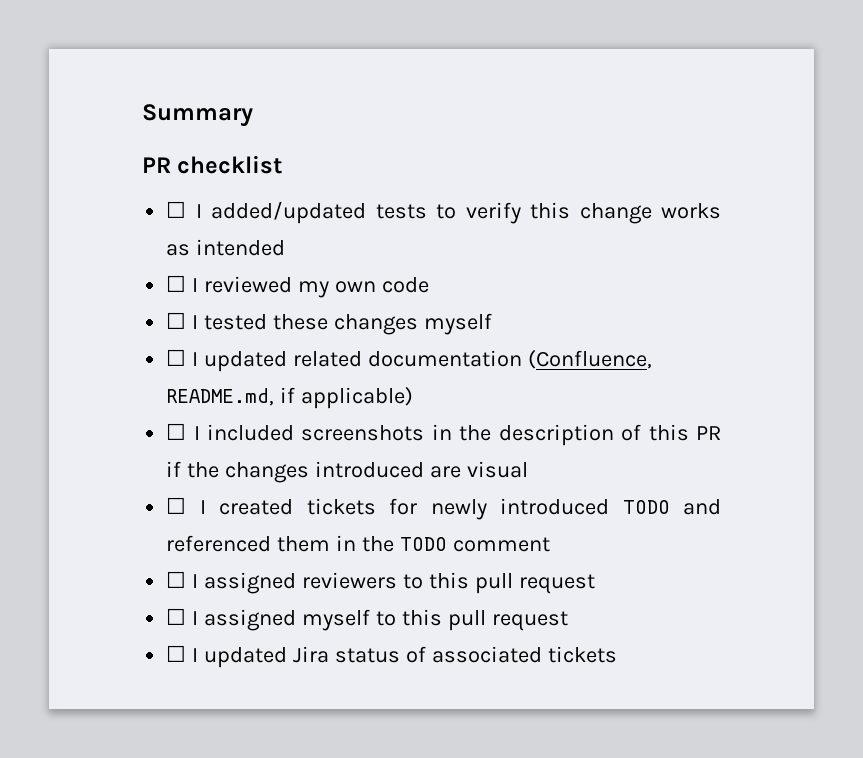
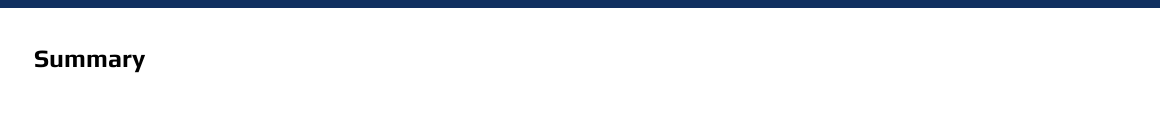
- PR checklist
- ☐ I added/updated tests to verify this change works as intended
- ☐ I reviewed my own code
- ☐ I tested these changes myself
- ☐ I updated related documentation (Confluence, README.md, if applicable)
- ☐ I included screenshots in the description of this PR if the changes introduced are visual
- ☐ I created tickets for newly introduced TODO and referenced them in the TODO comment
- ☐ I assigned reviewers to this pull request
- ☐ I assigned myself to this pull request
- ☐ I updated Jira status of associated tickets

